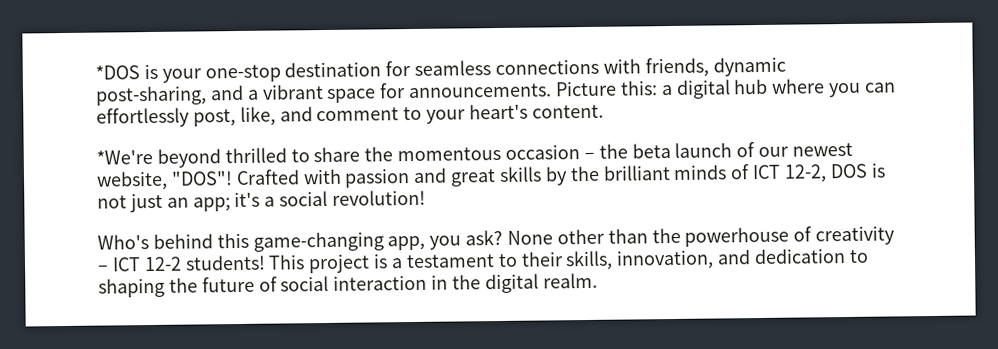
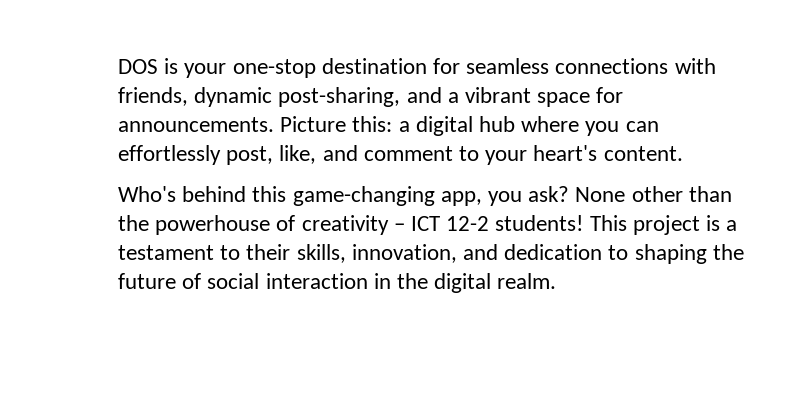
- *DOS is your one-stop destination for seamless connections with friends, dynamic post-sharing, and a vibrant space for announcements.
+ DOS is your one-stop destination for seamless connections with friends, dynamic post-sharing, and a vibrant space for announcements.
- *We're beyond thrilled to share the momentous occasion – the beta launch of our newest website, "DOS"! Crafted with passion and great skills by the brilliant minds of ICT 12-2, DOS is not just an app; it's a social revolution!

